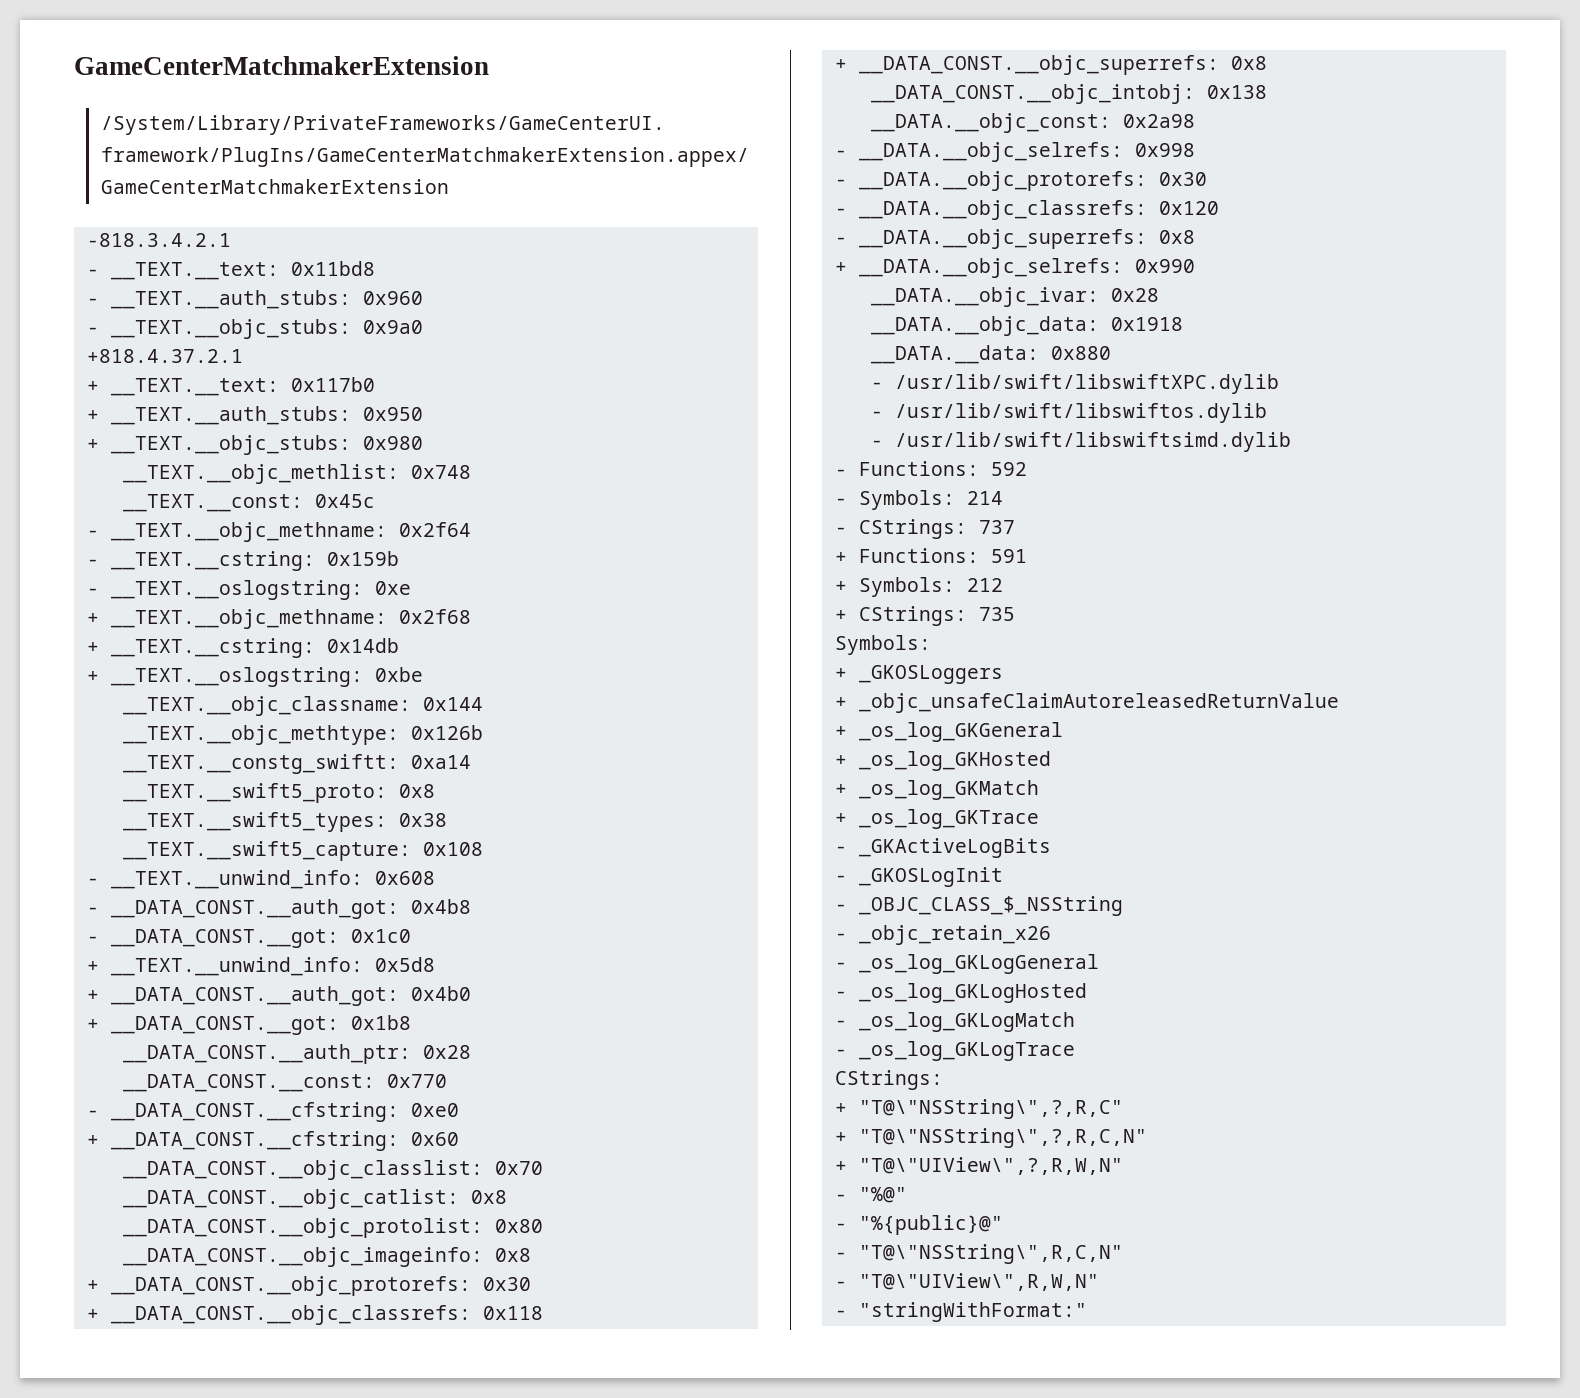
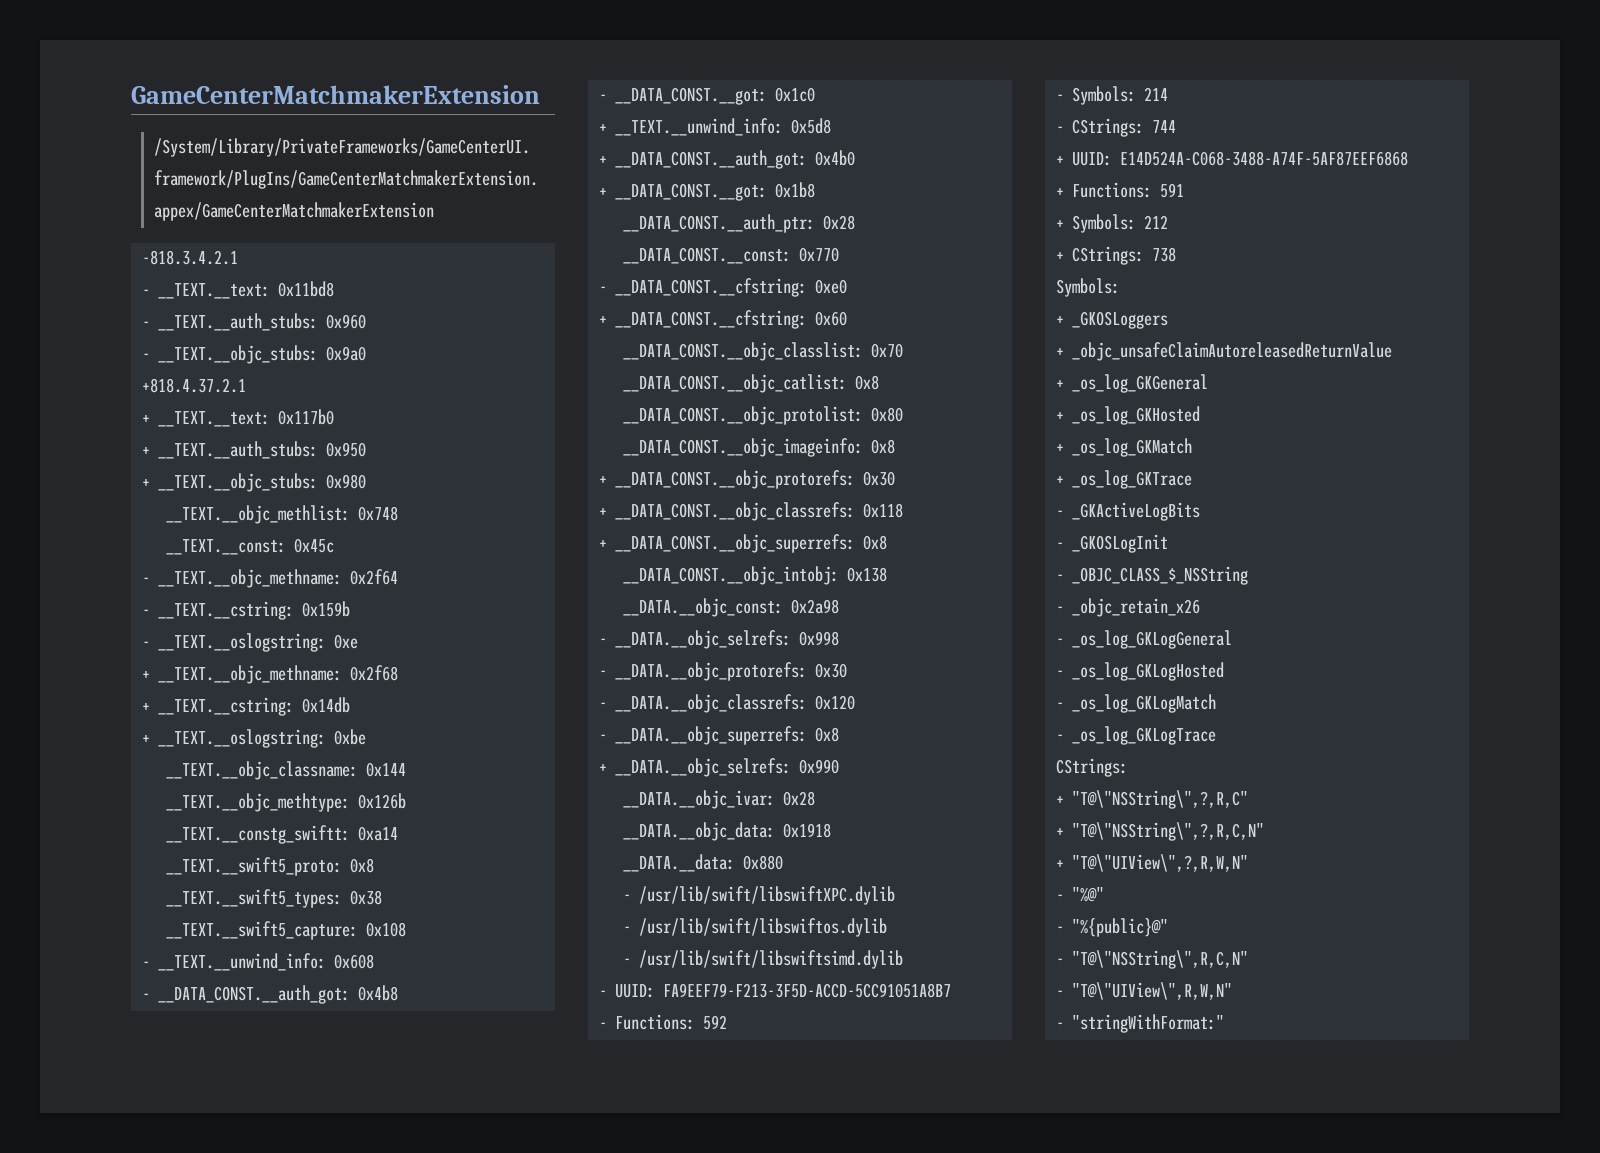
+ - UUID: FA9EEF79-F213-3F5D-ACCD-5CC91051A8B7
- - CStrings: 737
+ - CStrings: 744
+ + UUID: E14D524A-C068-3488-A74F-5AF87EEF6868
- + CStrings: 735
+ + CStrings: 738

